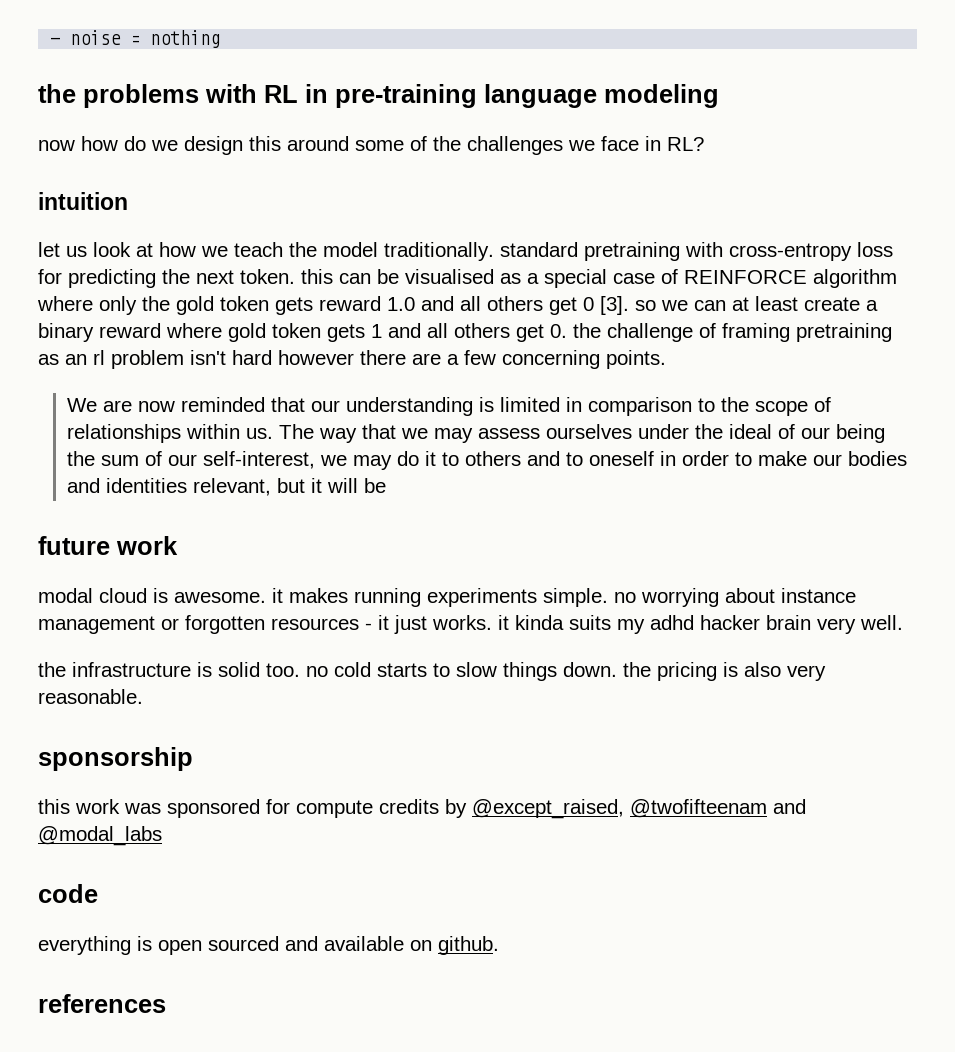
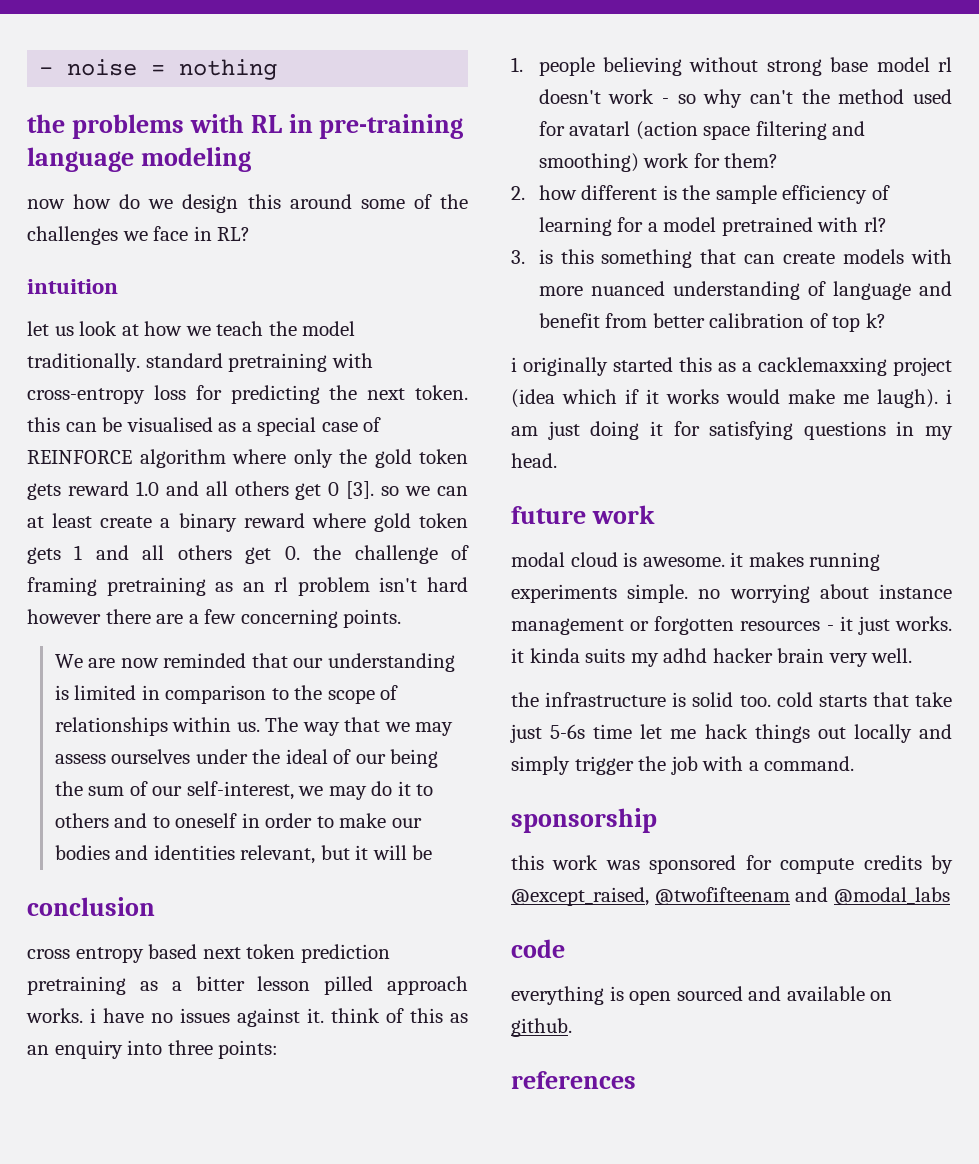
+ conclusion
+ cross entropy based next token prediction pretraining as a bitter lesson pilled approach works. i have no issues against it. think of this as an enquiry into three points:
+ 1. people believing without strong base model rl doesn't work - so why can't the method used for avatarl (action space filtering and smoothing) work for them?
+ 2. how different is the sample efficiency of learning for a model pretrained with rl?
+ 3. is this something that can create models with more nuanced understanding of language and benefit from better calibration of top k?
+ i originally started this as a cacklemaxxing project (idea which if it works would make me laugh). i am just doing it for satisfying questions in my head.
- the infrastructure is solid too. no cold starts to slow things down. the pricing is also very reasonable.
+ the infrastructure is solid too. cold starts that take just 5-6s time let me hack things out locally and simply trigger the job with a command.

